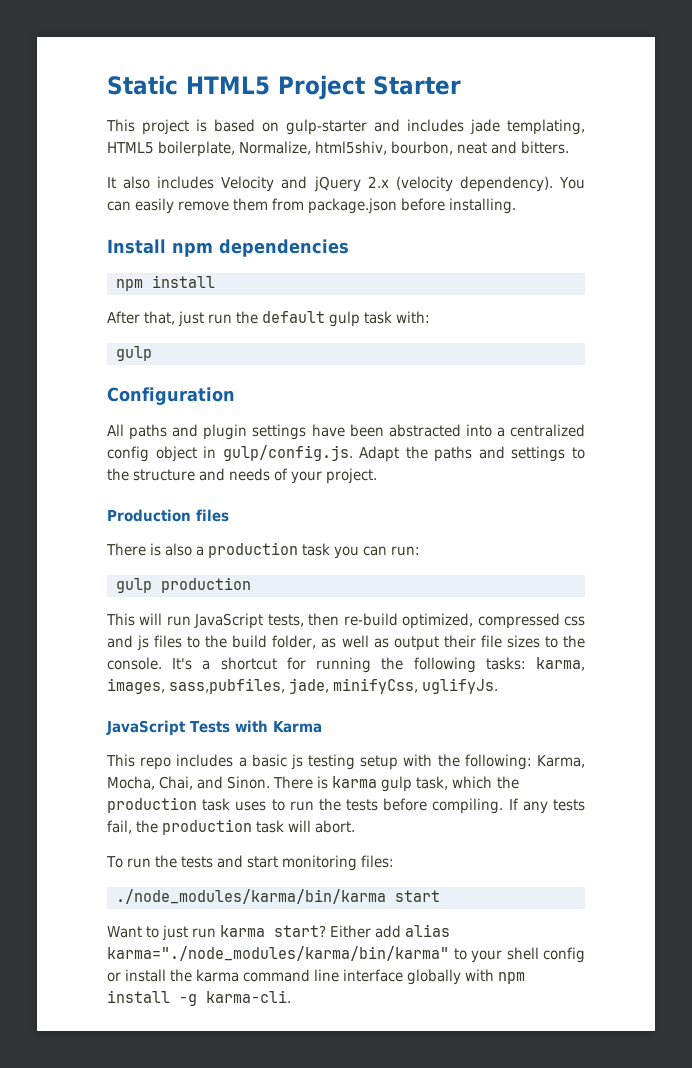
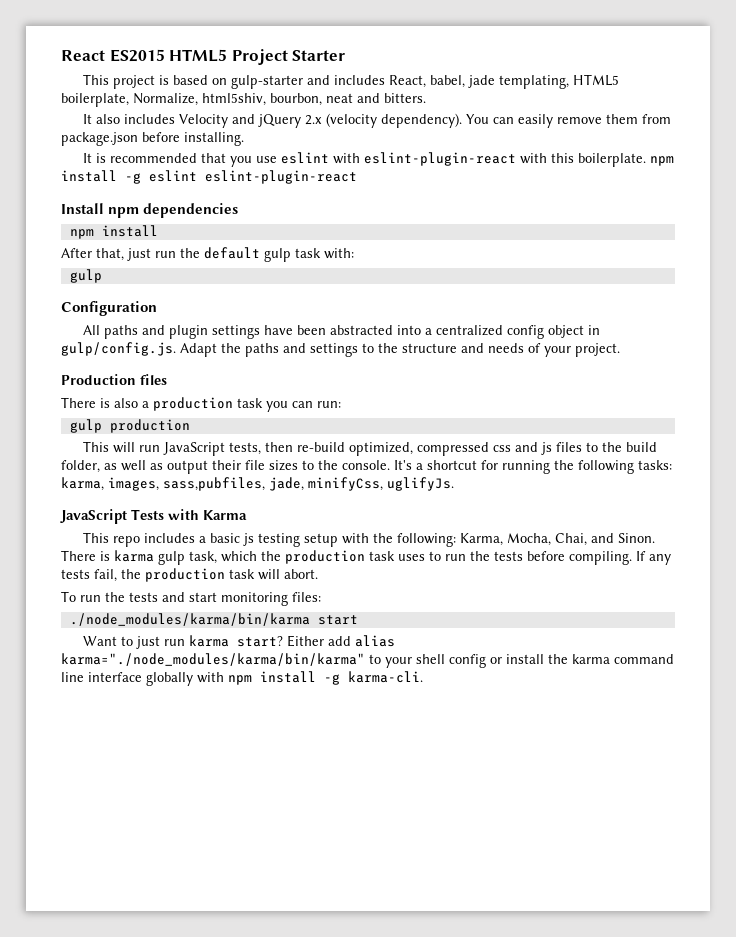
- Static HTML5 Project Starter
+ React ES2015 HTML5 Project Starter
- This project is based on gulp-starter and includes jade templating, HTML5 boilerplate, Normalize, html5shiv, bourbon, neat and bitters.
+ This project is based on gulp-starter and includes React, babel, jade templating, HTML5 boilerplate, Normalize, html5shiv, bourbon, neat and bitters.
+ It is recommended that you use eslint with eslint-plugin-react with this boilerplate. npm install -g eslint eslint-plugin-react

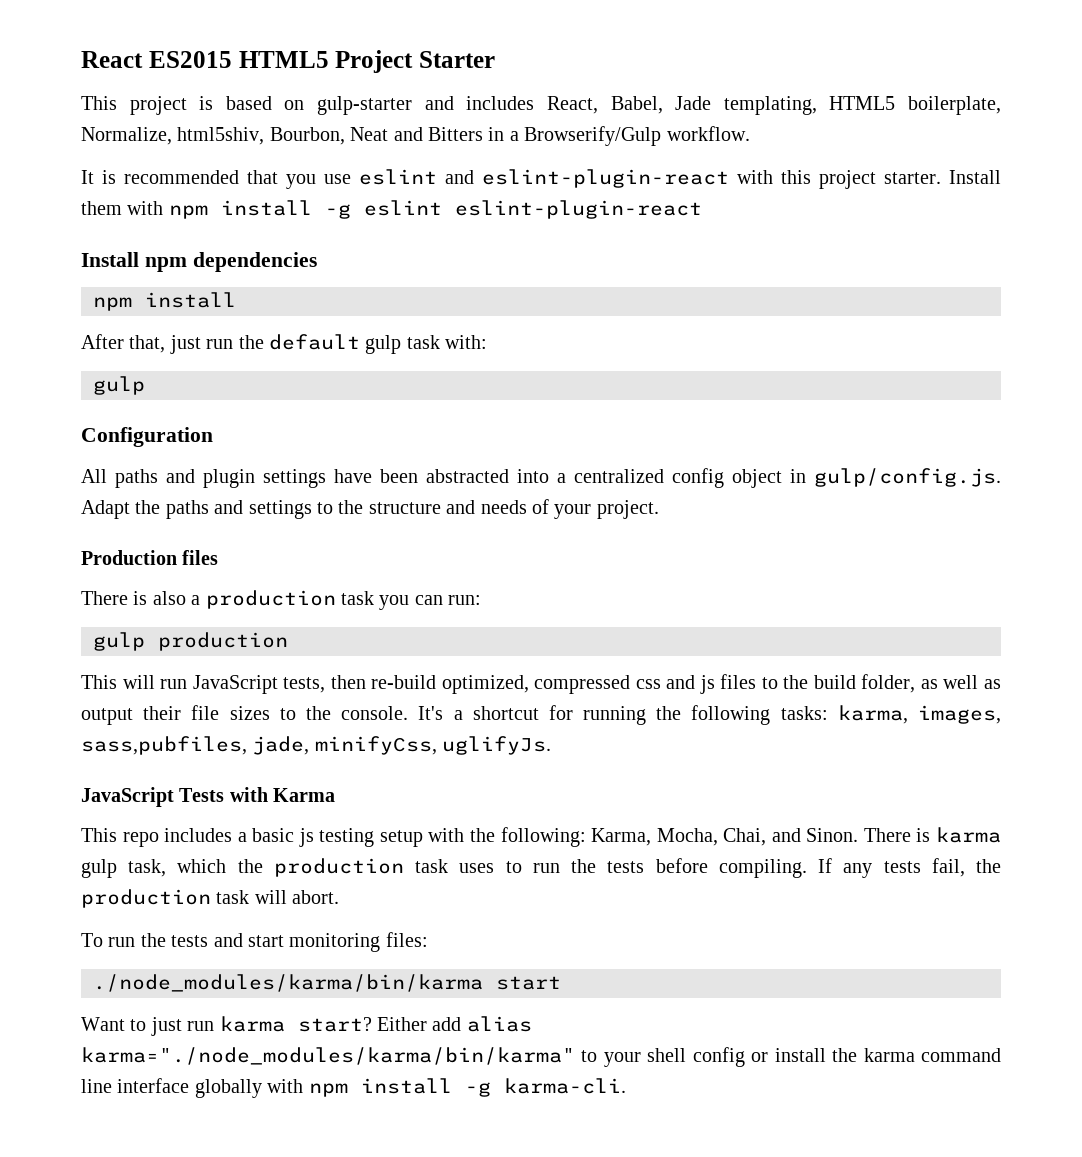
- This project is based on gulp-starter and includes React, babel, jade templating, HTML5 boilerplate, Normalize, html5shiv, bourbon, neat and bitters.
- It also includes Velocity and jQuery 2.x (velocity dependency). You can easily remove them from package.json before installing.
+ This project is based on gulp-starter and includes React, Babel, Jade templating, HTML5 boilerplate, Normalize, html5shiv, Bourbon, Neat and Bitters in a Browserify/Gulp workflow.
- It is recommended that you use eslint with eslint-plugin-react with this boilerplate. npm install -g eslint eslint-plugin-react
+ It is recommended that you use eslint and eslint-plugin-react with this project starter. Install them with npm install -g eslint eslint-plugin-react

